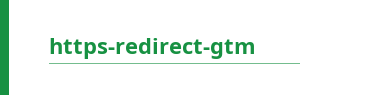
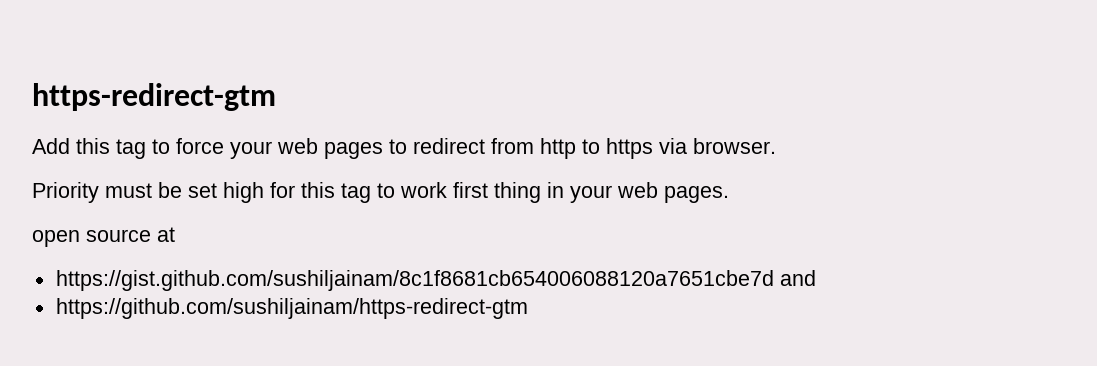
+ Add this tag to force your web pages to redirect from http to https via browser.
+ Priority must be set high for this tag to work first thing in your web pages.
+ open source at
+ https://gist.github.com/sushiljainam/8c1f8681cb654006088120a7651cbe7d and
+ https://github.com/sushiljainam/https-redirect-gtm

